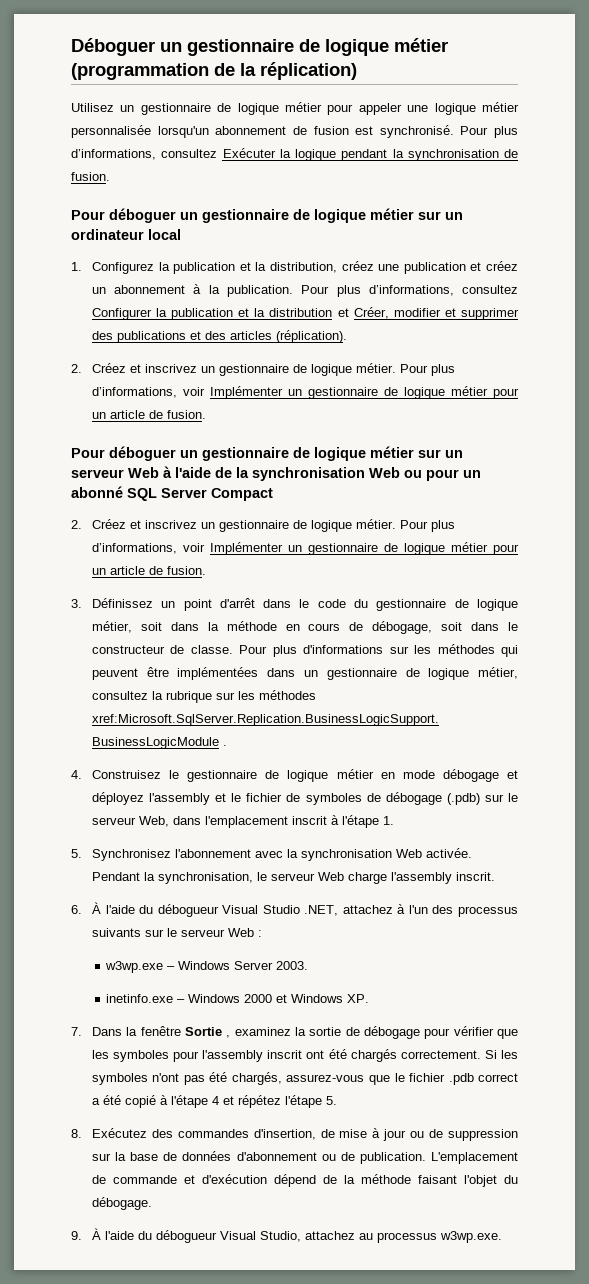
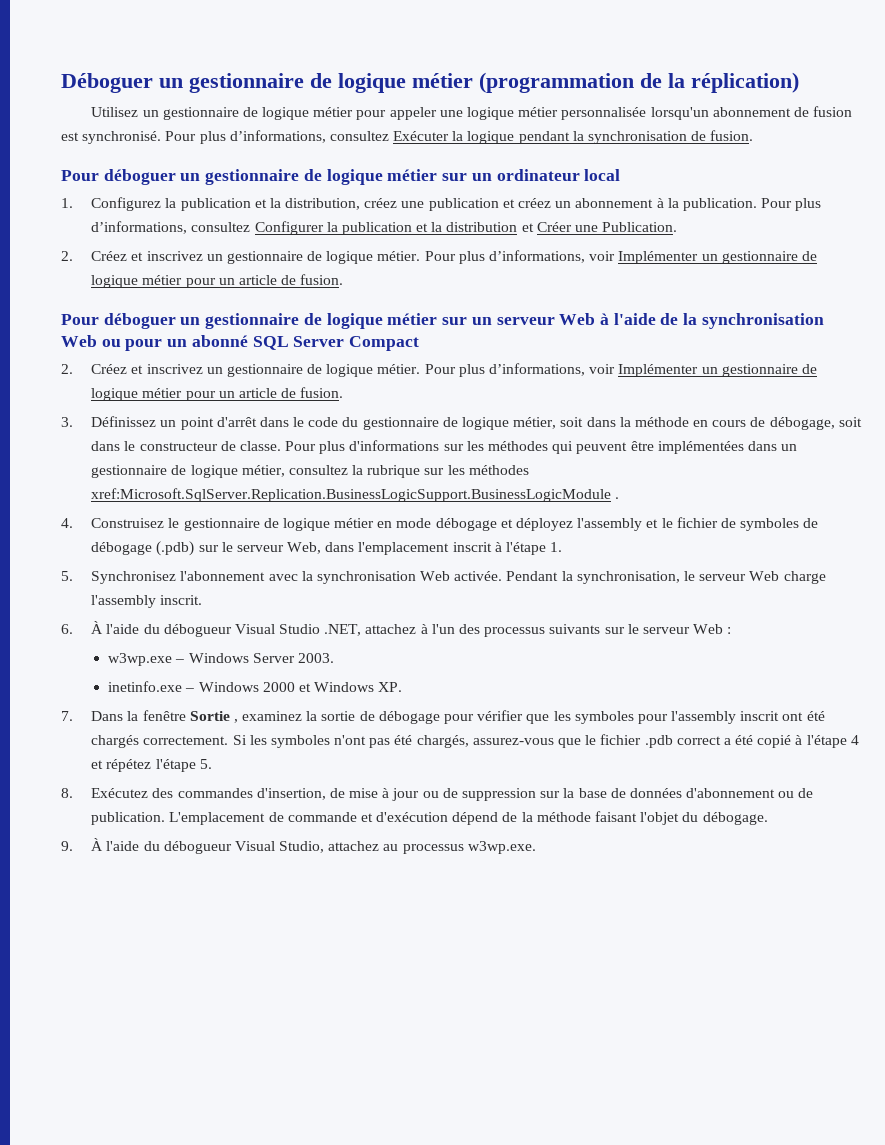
- Pour plus d’informations, consultez Configurer la publication et la distribution et Créer, modifier et supprimer des publications et des articles (réplication).
+ Pour plus d’informations, consultez Configurer la publication et la distribution et Créer une Publication.

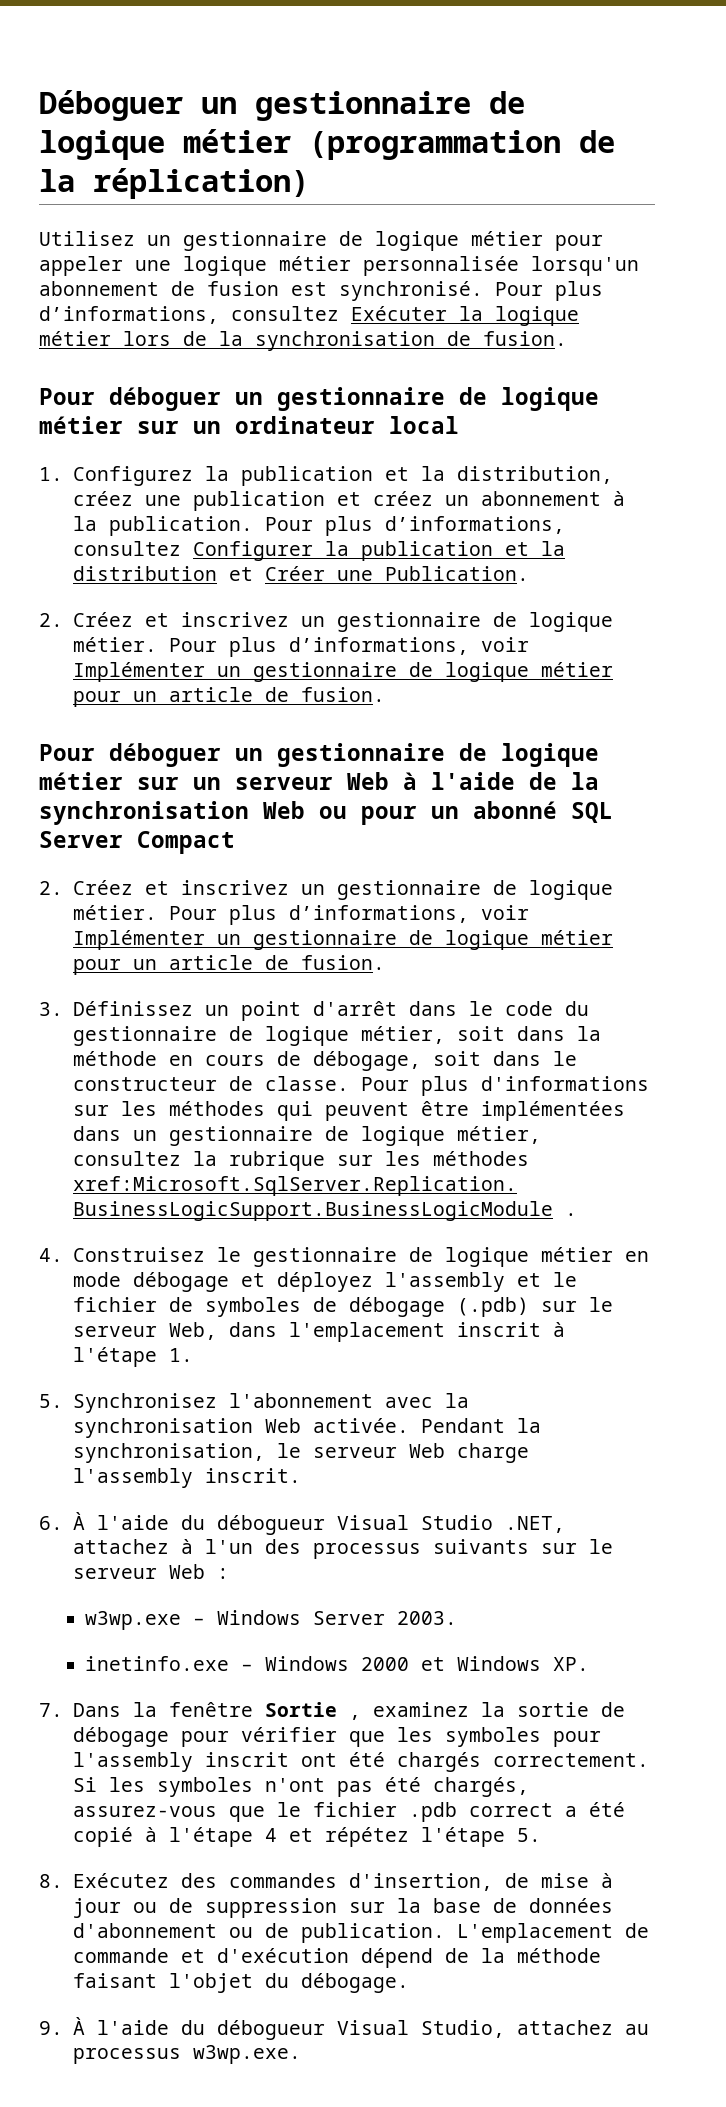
- Pour plus d’informations, consultez Exécuter la logique pendant la synchronisation de fusion.
+ Pour plus d’informations, consultez Exécuter la logique métier lors de la synchronisation de fusion.

